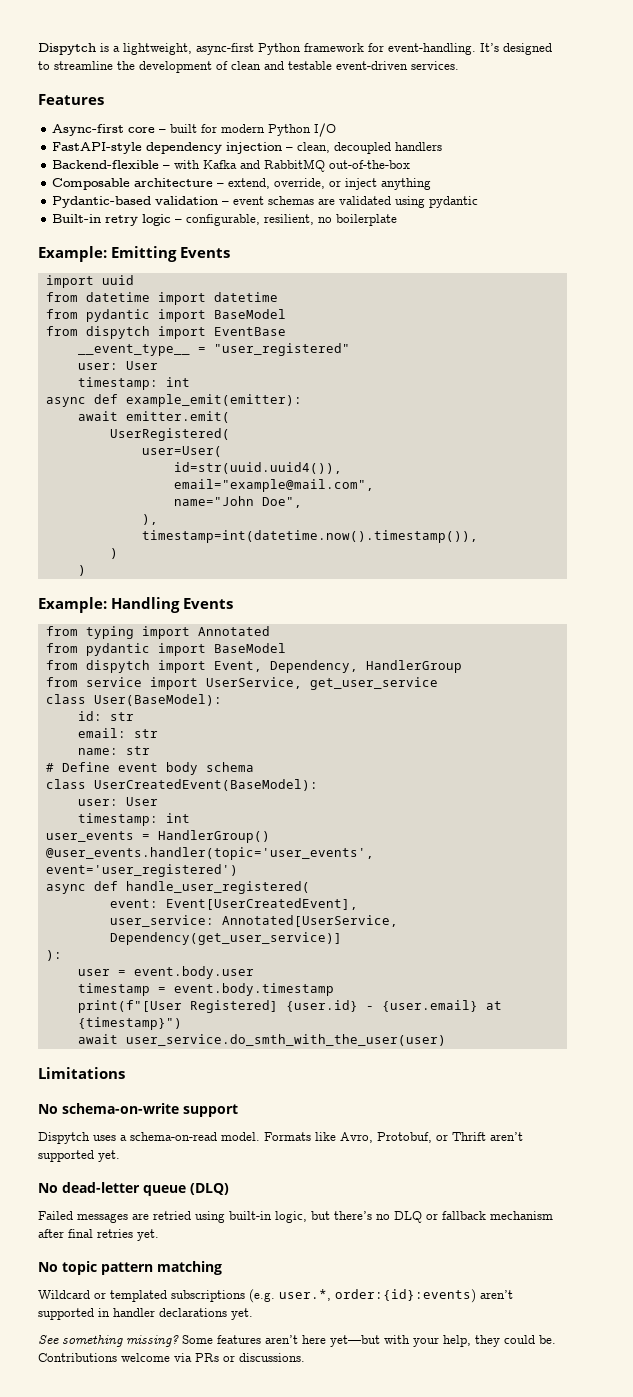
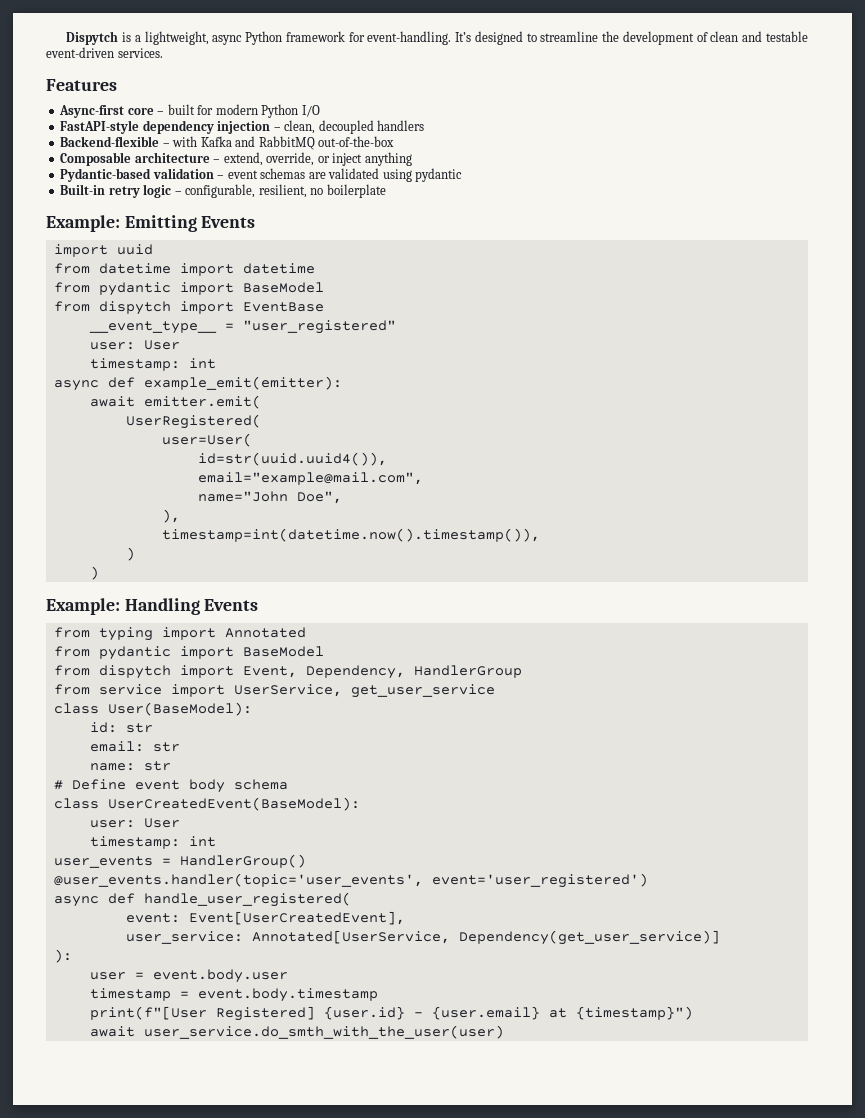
- Dispytch is a lightweight, async-first Python framework for event-handling.
+ Dispytch is a lightweight, async Python framework for event-handling.
- Limitations
- No schema-on-write support
- Dispytch uses a schema-on-read model. Formats like Avro, Protobuf, or Thrift aren’t supported yet.
- No dead-letter queue (DLQ)
- Failed messages are retried using built-in logic, but there’s no DLQ or fallback mechanism after final retries yet.
- No topic pattern matching
- Wildcard or templated subscriptions (e.g. user.*, order:{id}:events) aren’t supported in handler declarations yet.
- See something missing? Some features aren’t here yet—but with your help, they could be. Contributions welcome via PRs or discussions.

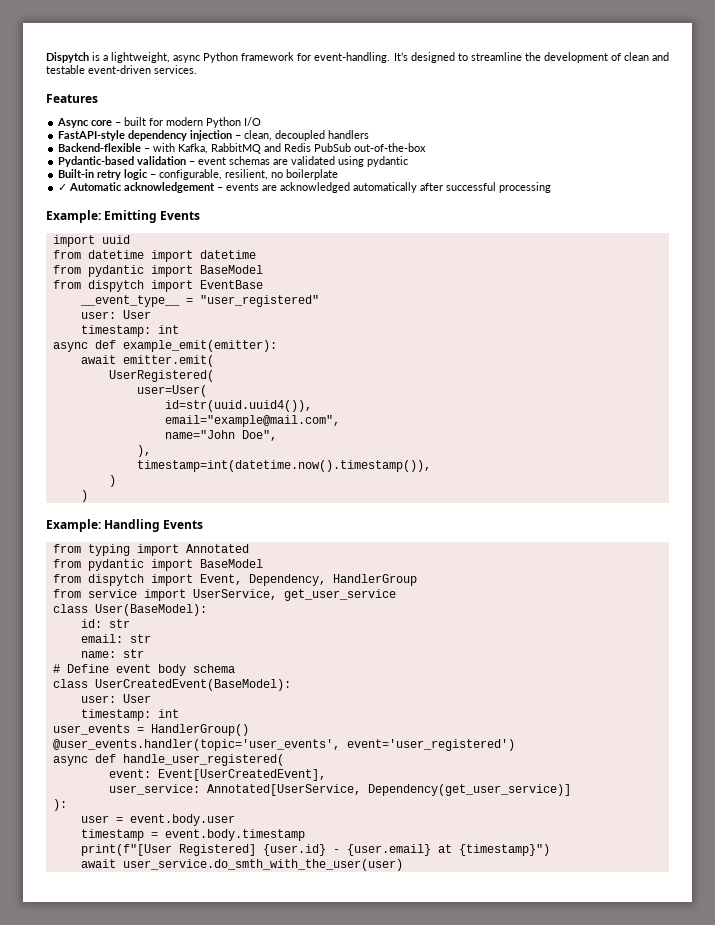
- Async-first core – built for modern Python I/O
+ Async core – built for modern Python I/O
- Backend-flexible – with Kafka and RabbitMQ out-of-the-box
- Composable architecture – extend, override, or inject anything
+ Backend-flexible – with Kafka, RabbitMQ and Redis PubSub out-of-the-box
+ ✓ Automatic acknowledgement – events are acknowledged automatically after successful processing

